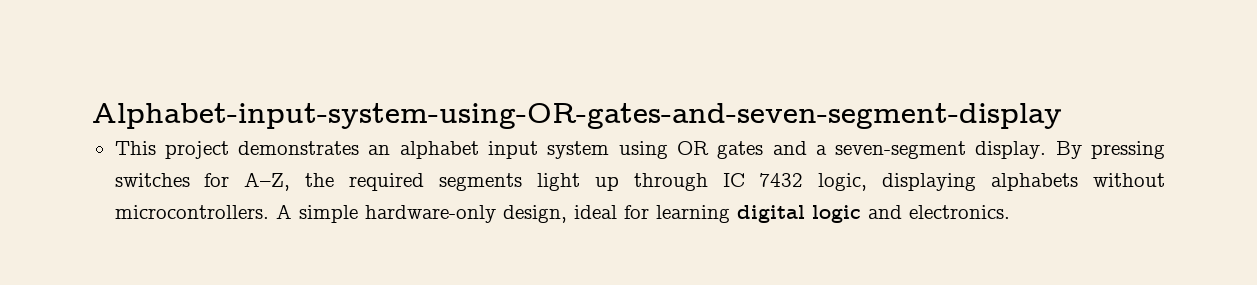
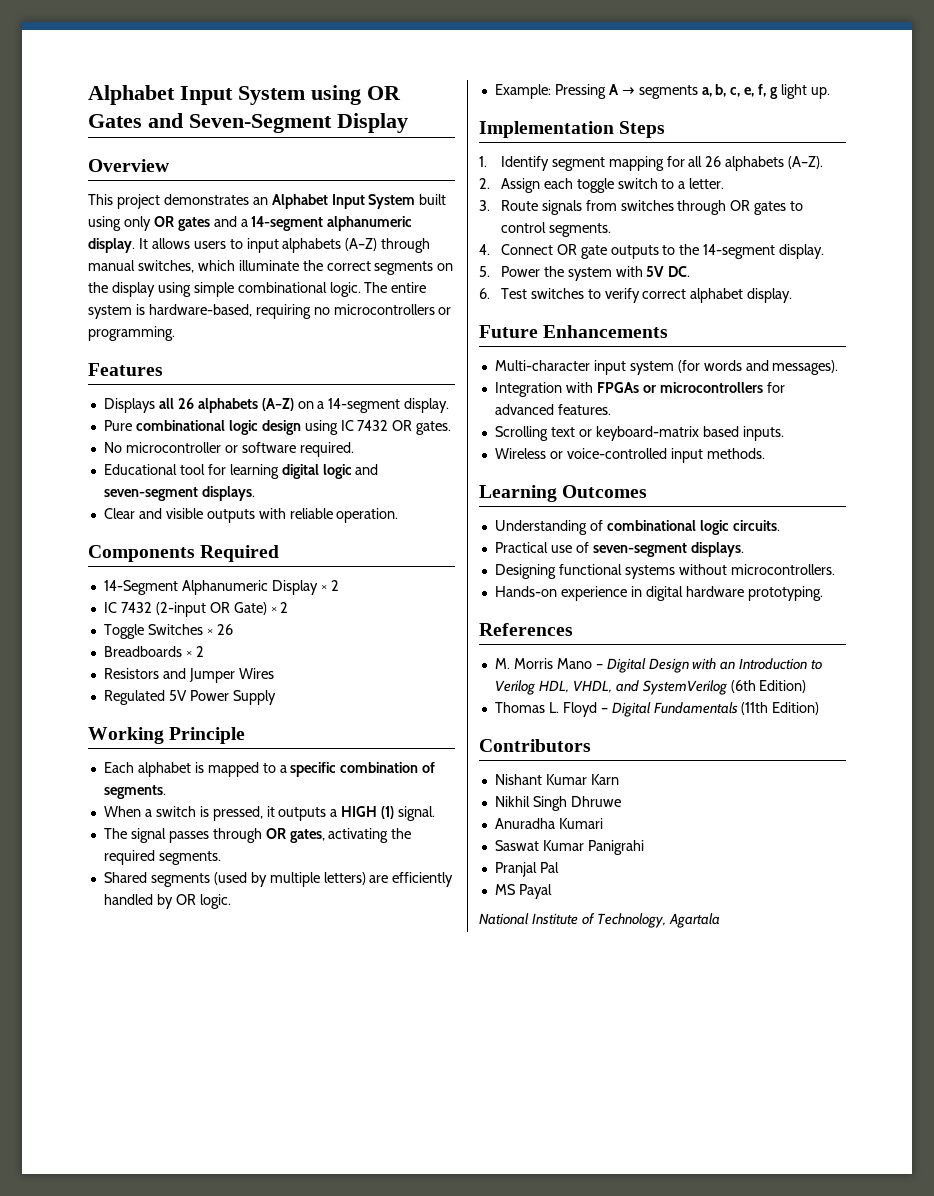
- Alphabet-input-system-using-OR-gates-and-seven-segment-display
- This project demonstrates an alphabet input system using OR gates and a seven-segment display. By pressing switches for A–Z, the required segments light up through IC 7432 logic, displaying alphabets without microcontrollers. A simple hardware-only design, ideal for learning digital logic and electronics.
+ Alphabet Input System using OR Gates and Seven-Segment Display
+ Overview
+ This project demonstrates an Alphabet Input System built using only OR gates and a 14-segment alphanumeric display. It allows users to input alphabets (A–Z) through manual switches, which illuminate the correct segments on the display using simple combinational logic. The entire system is hardware-based, requiring no microcontrollers or programming.
+ Features
+ Displays all 26 alphabets (A–Z) on a 14-segment display.
+ Pure combinational logic design using IC 7432 OR gates.
+ No microcontroller or software required.
+ Educational tool for learning digital logic and seven-segment displays.
+ Clear and visible outputs with reliable operation.
+ Components Required
+ 14-Segment Alphanumeric Display × 2
+ IC 7432 (2-input OR Gate) × 2
+ Toggle Switches × 26
+ Breadboards × 2
+ Resistors and Jumper Wires
+ Regulated 5V Power Supply
+ Working Principle
+ Each alphabet is mapped to a specific combination of segments.
+ When a switch is pressed, it outputs a HIGH (1) signal.
+ The signal passes through OR gates, activating the required segments.
+ Shared segments (used by multiple letters) are efficiently handled by OR logic.
+ Example: Pressing A → segments a, b, c, e, f, g light up.
+ Implementation Steps
+ 1. Identify segment mapping for all 26 alphabets (A–Z).
+ 2. Assign each toggle switch to a letter.
+ 3. Route signals from switches through OR gates to control segments.
+ 4. Connect OR gate outputs to the 14-segment display.
+ 5. Power the system with 5V DC.
+ 6. Test switches to verify correct alphabet display.
+ Future Enhancements
+ Multi-character input system (for words and messages).
+ Integration with FPGAs or microcontrollers for advanced features.
+ Scrolling text or keyboard-matrix based inputs.
+ Wireless or voice-controlled input methods.
+ Learning Outcomes
+ Understanding of combinational logic circuits.
+ Practical use of seven-segment displays.
+ Designing functional systems without microcontrollers.
+ Hands-on experience in digital hardware prototyping.
+ References
+ M. Morris Mano – Digital Design with an Introduction to Verilog HDL, VHDL, and SystemVerilog (6th Edition)
+ Thomas L. Floyd – Digital Fundamentals (11th Edition)
+ Contributors
+ Nishant Kumar Karn
+ Nikhil Singh Dhruwe
+ Anuradha Kumari
+ Saswat Kumar Panigrahi
+ Pranjal Pal
+ MS Payal
+ National Institute of Technology, Agartala

